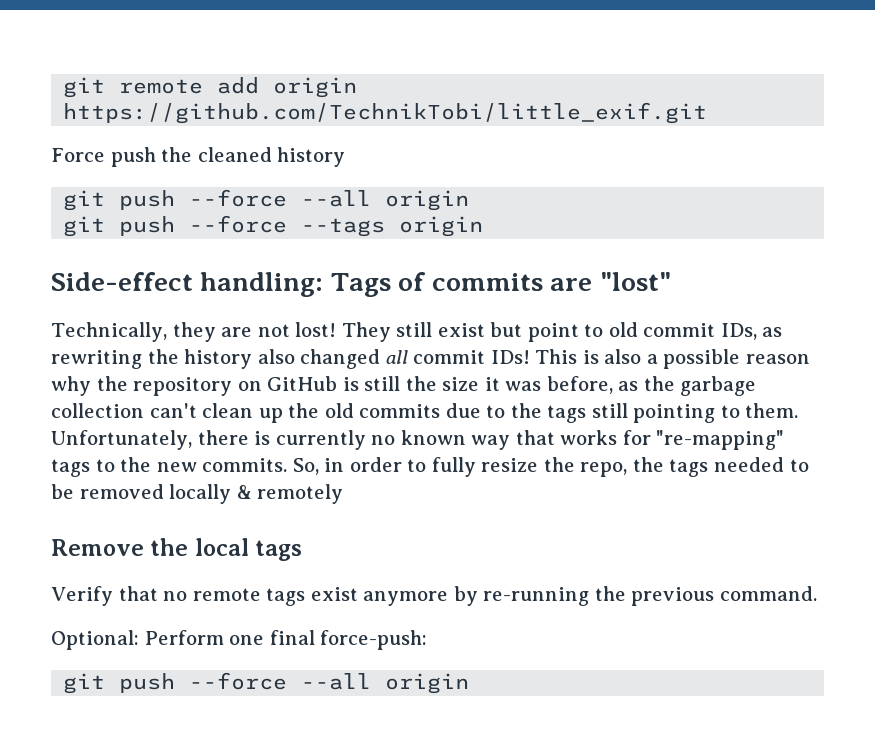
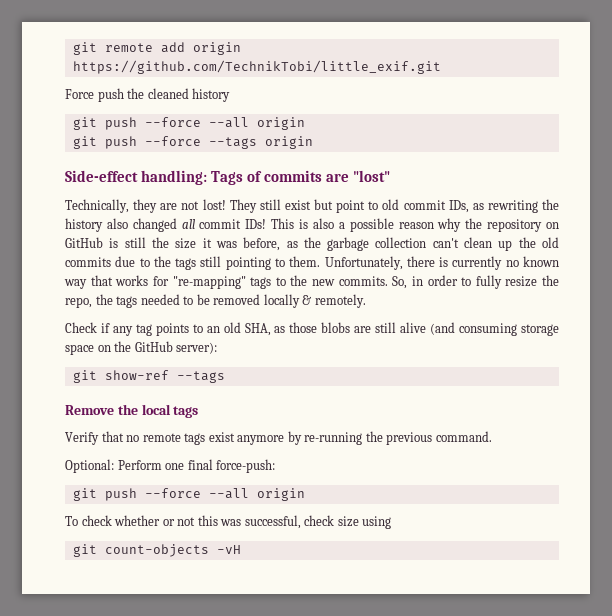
- So, in order to fully resize the repo, the tags needed to be removed locally & remotely
+ So, in order to fully resize the repo, the tags needed to be removed locally & remotely.
+ Check if any tag points to an old SHA, as those blobs are still alive (and consuming storage space on the GitHub server):
+ git show-ref --tags
+ To check whether or not this was successful, check size using
+ git count-objects -vH

